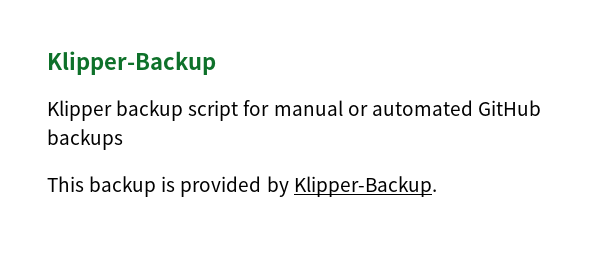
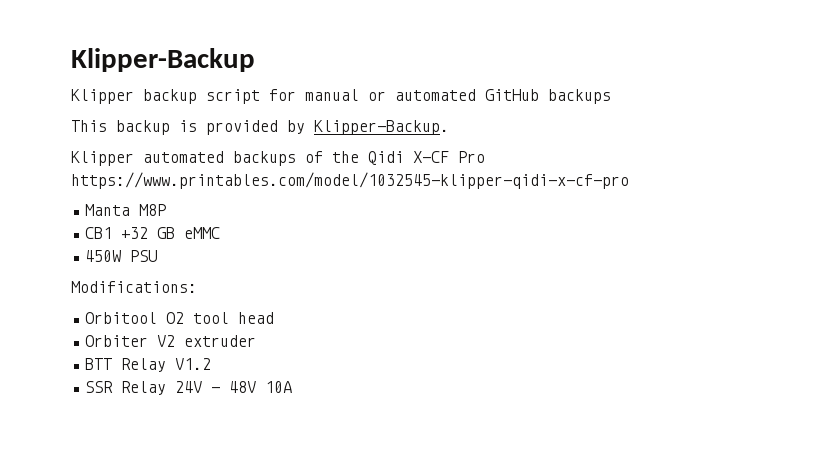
+ Klipper automated backups of the Qidi X-CF Pro https://www.printables.com/model/1032545-klipper-qidi-x-cf-pro
+ Manta M8P
+ CB1 +32 GB eMMC
+ 450W PSU
+ Modifications:
+ Orbitool O2 tool head
+ Orbiter V2 extruder
+ BTT Relay V1.2
+ SSR Relay 24V - 48V 10A

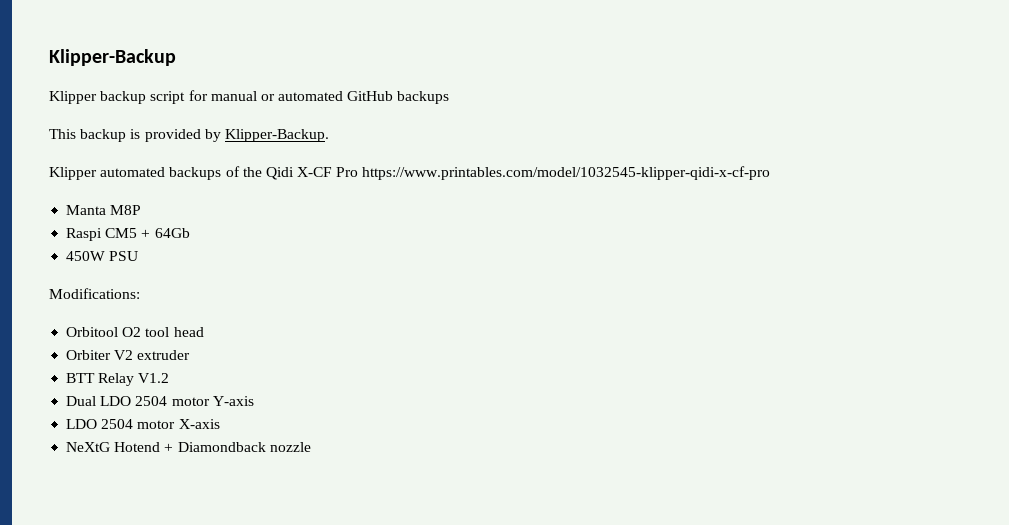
- CB1 +32 GB eMMC
+ Raspi CM5 + 64Gb
- SSR Relay 24V - 48V 10A
+ Dual LDO 2504 motor Y-axis
+ LDO 2504 motor X-axis
+ NeXtG Hotend + Diamondback nozzle

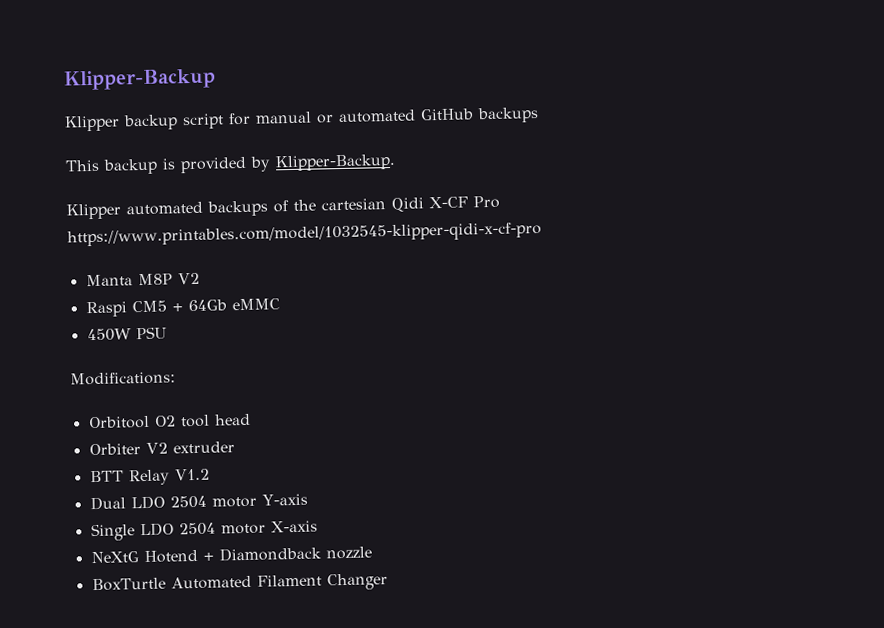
- Klipper automated backups of the Qidi X-CF Pro https://www.printables.com/model/1032545-klipper-qidi-x-cf-pro
+ Klipper automated backups of the cartesian Qidi X-CF Pro https://www.printables.com/model/1032545-klipper-qidi-x-cf-pro
- Manta M8P
+ Manta M8P V2
- Raspi CM5 + 64Gb
+ Raspi CM5 + 64Gb eMMC
- LDO 2504 motor X-axis
+ Single LDO 2504 motor X-axis
+ BoxTurtle Automated Filament Changer

